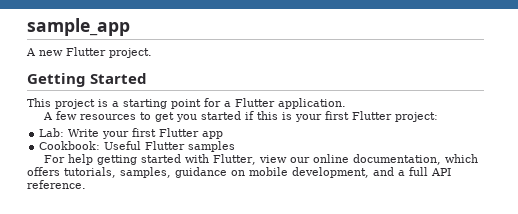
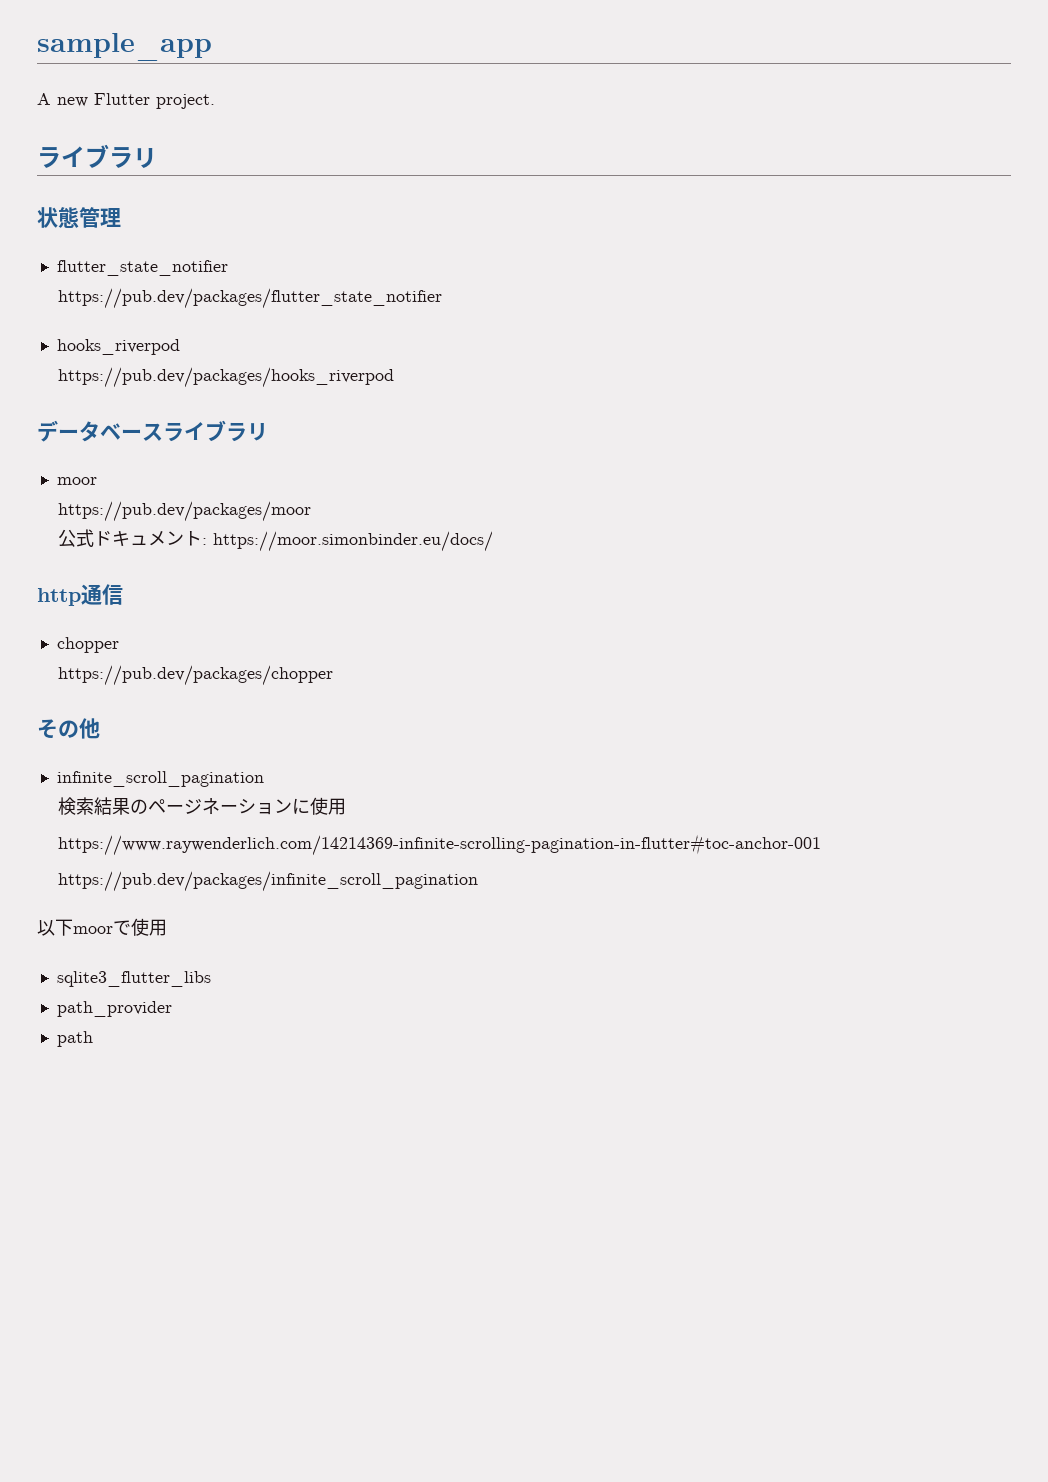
  A new Flutter project.
- Getting Started
- This project is a starting point for a Flutter application.
- A few resources to get you started if this is your first Flutter project:
- Lab: Write your first Flutter app
- Cookbook: Useful Flutter samples
- For help getting started with Flutter, view our online documentation, which offers tutorials, samples, guidance on mobile development, and a full API reference.
+ ライブラリ
+ 状態管理
+ flutter_state_notifier
+ https://pub.dev/packages/flutter_state_notifier
+ hooks_riverpod
+ https://pub.dev/packages/hooks_riverpod
+ データベースライブラリ
+ moor
+ https://pub.dev/packages/moor
+ 公式ドキュメント: https://moor.simonbinder.eu/docs/
+ http通信
+ chopper
+ https://pub.dev/packages/chopper
+ その他
+ infinite_scroll_pagination
+ 検索結果のページネーションに使用
+ https://www.raywenderlich.com/14214369-infinite-scrolling-pagination-in-flutter#toc-anchor-001
+ https://pub.dev/packages/infinite_scroll_pagination
+ 以下moorで使用
+ sqlite3_flutter_libs
+ path_provider
+ path

